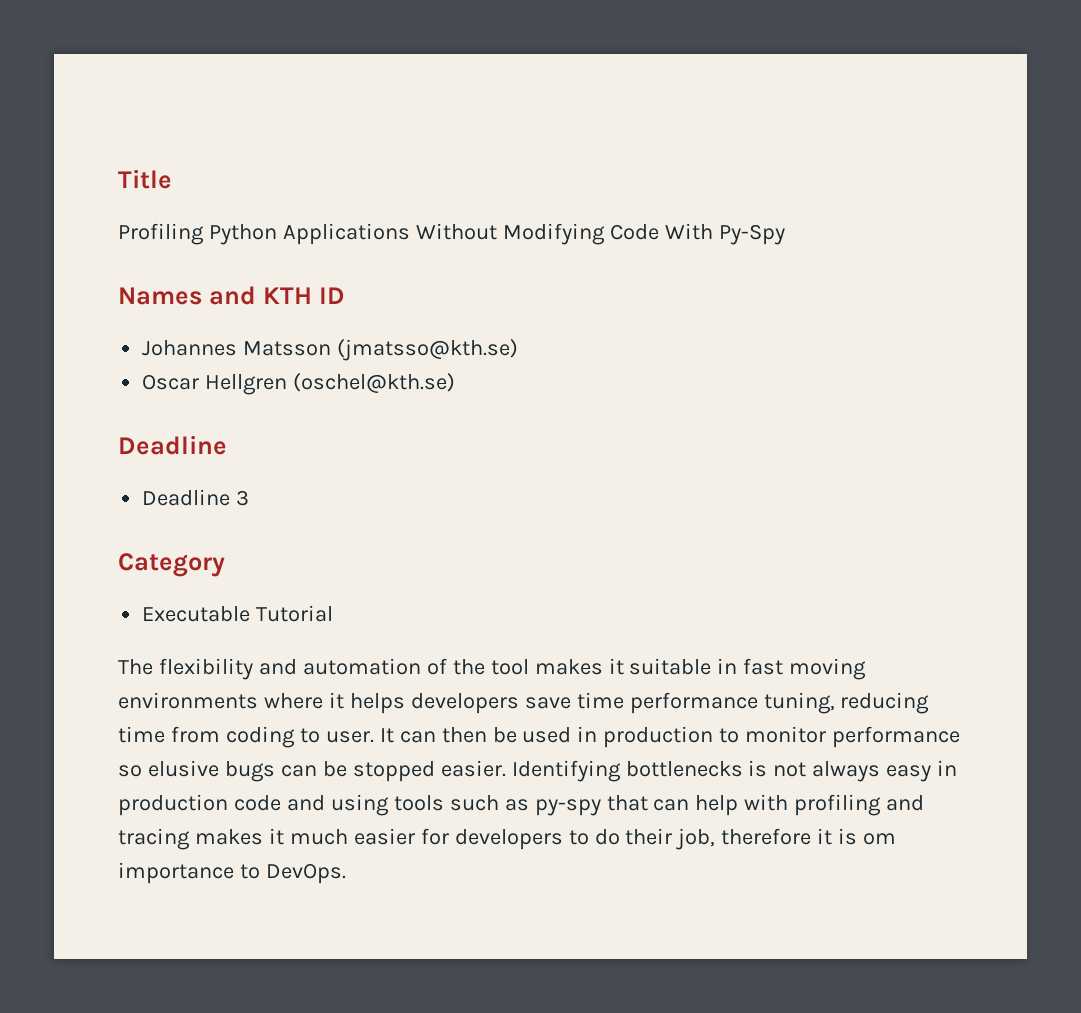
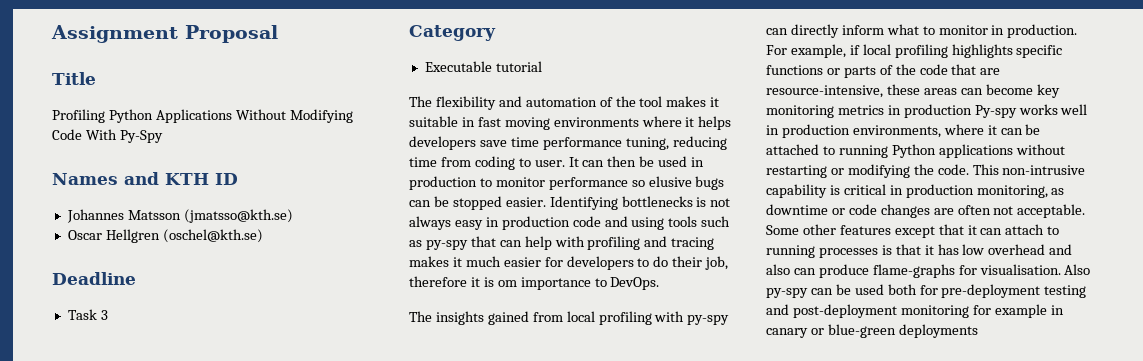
+ Assignment Proposal
- Deadline 3
+ Task 3
- Executable Tutorial
+ Executable tutorial
+ The insights gained from local profiling with py-spy can directly inform what to monitor in production. For example, if local profiling highlights specific functions or parts of the code that are resource-intensive, these areas can become key monitoring metrics in production Py-spy works well in production environments, where it can be attached to running Python applications without restarting or modifying the code. This non-intrusive capability is critical in production monitoring, as downtime or code changes are often not acceptable. Some other features except that it can attach to running processes is that it has low overhead and also can produce flame-graphs for visualisation. Also py-spy can be used both for pre-deployment testing and post-deployment monitoring for example in canary or blue-green deployments

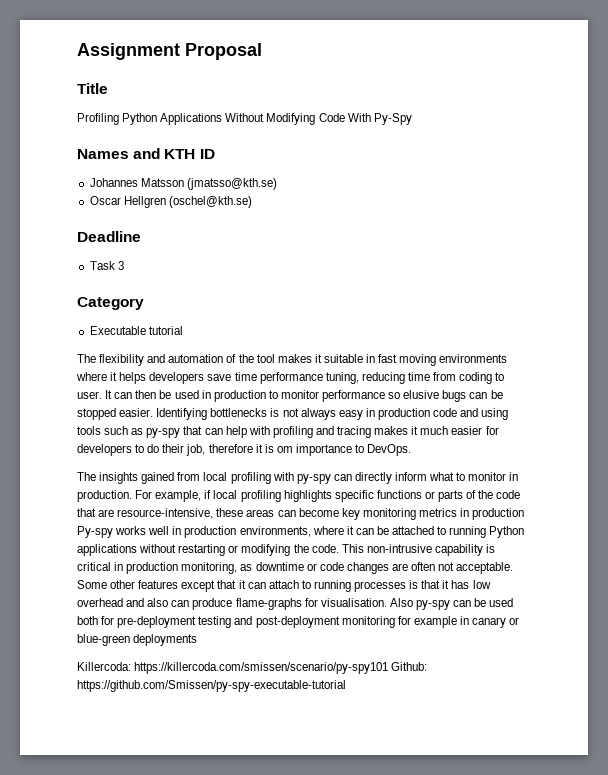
+ Killercoda: https://killercoda.com/smissen/scenario/py-spy101 Github: https://github.com/Smissen/py-spy-executable-tutorial

